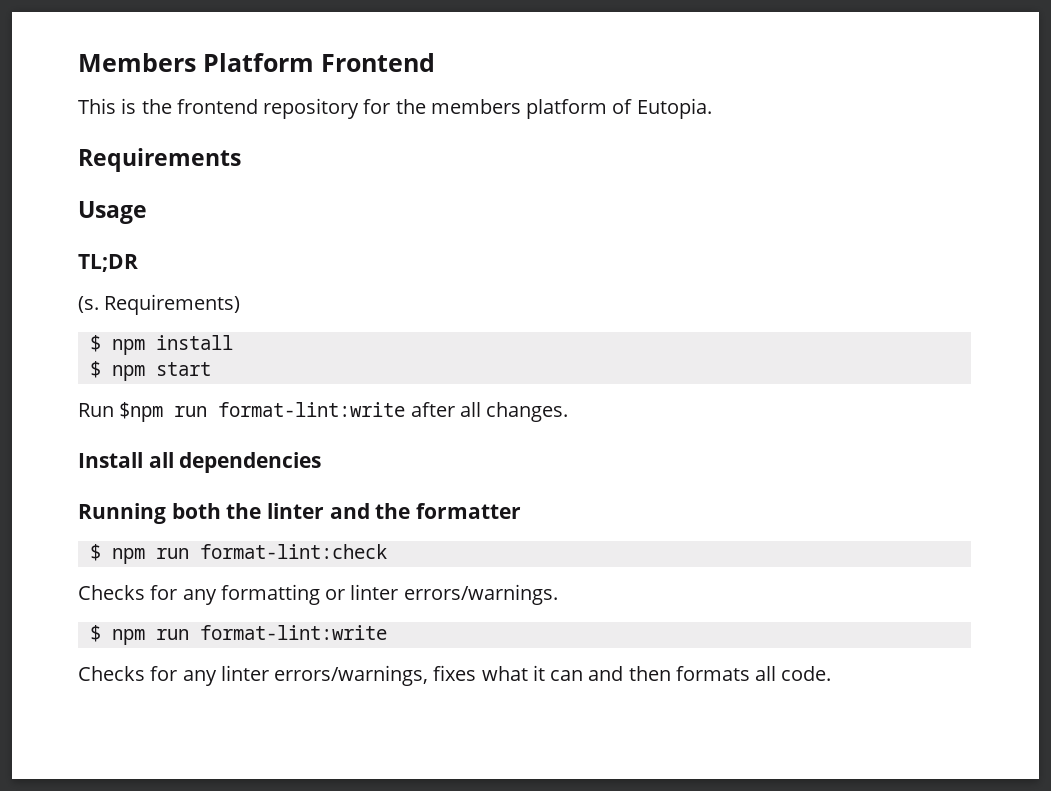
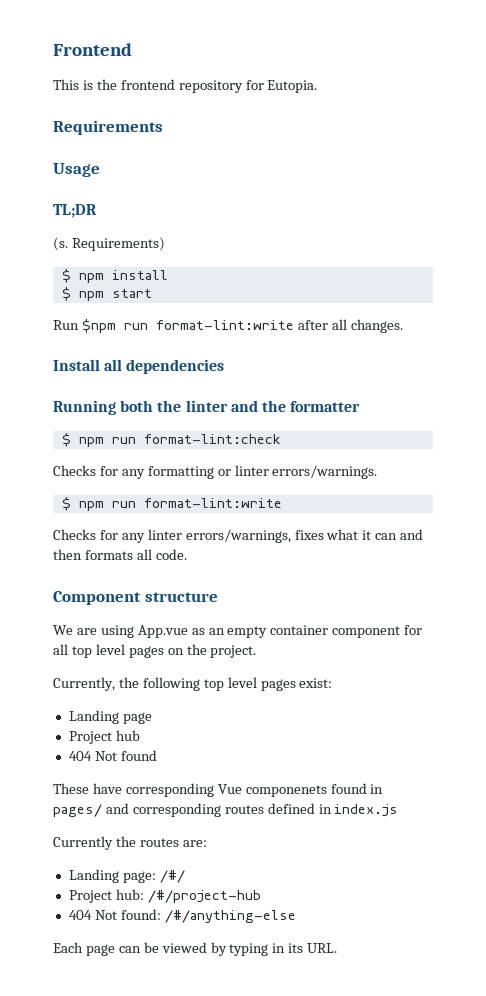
- Members Platform Frontend
+ Frontend
- This is the frontend repository for the members platform of Eutopia.
+ This is the frontend repository for Eutopia.
+ Component structure
+ We are using App.vue as an empty container component for all top level pages on the project.
+ Currently, the following top level pages exist:
+ Landing page
+ Project hub
+ 404 Not found
+ These have corresponding Vue componenets found in pages/ and corresponding routes defined in index.js
+ Currently the routes are:
+ Landing page: /#/
+ Project hub: /#/project-hub
+ 404 Not found: /#/anything-else
+ Each page can be viewed by typing in its URL.

